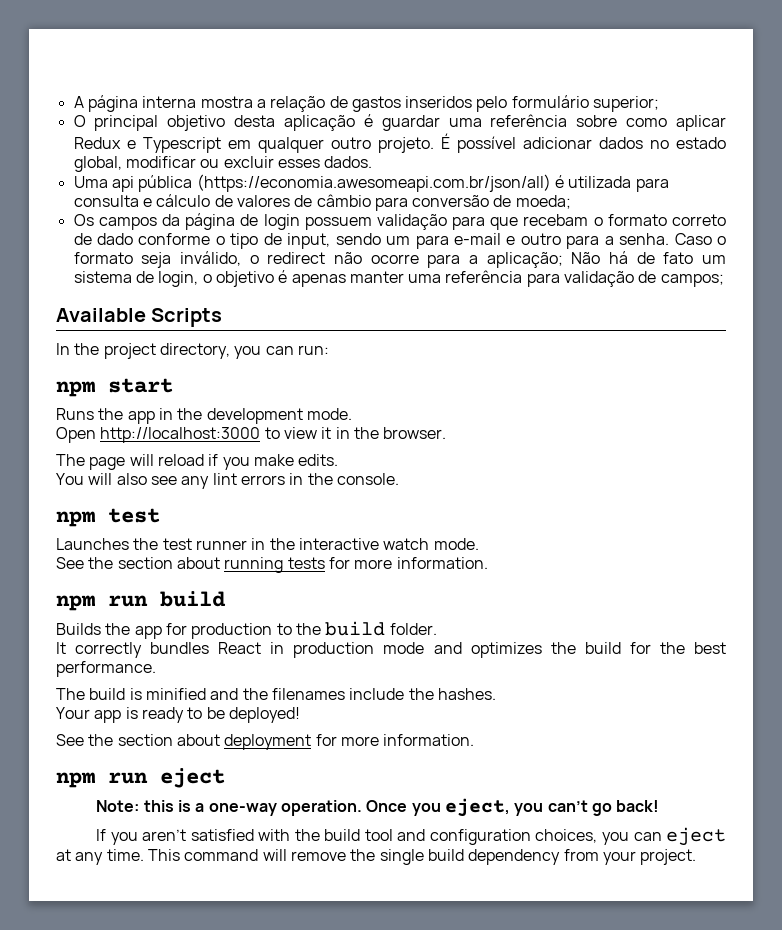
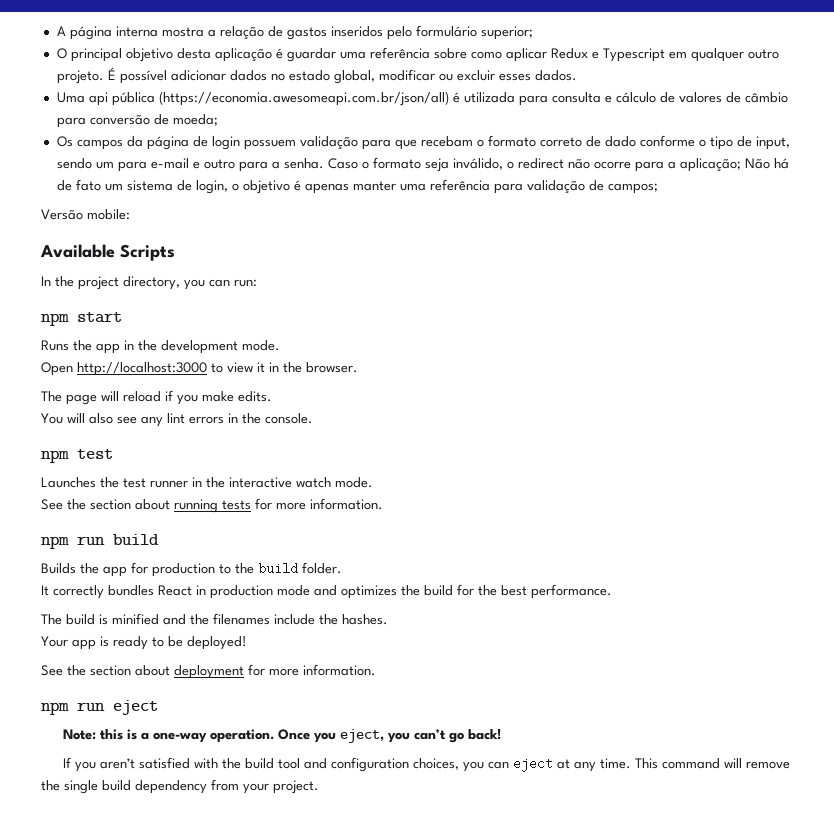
+ Versão mobile:

